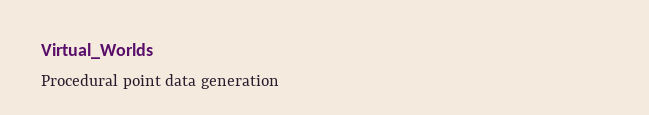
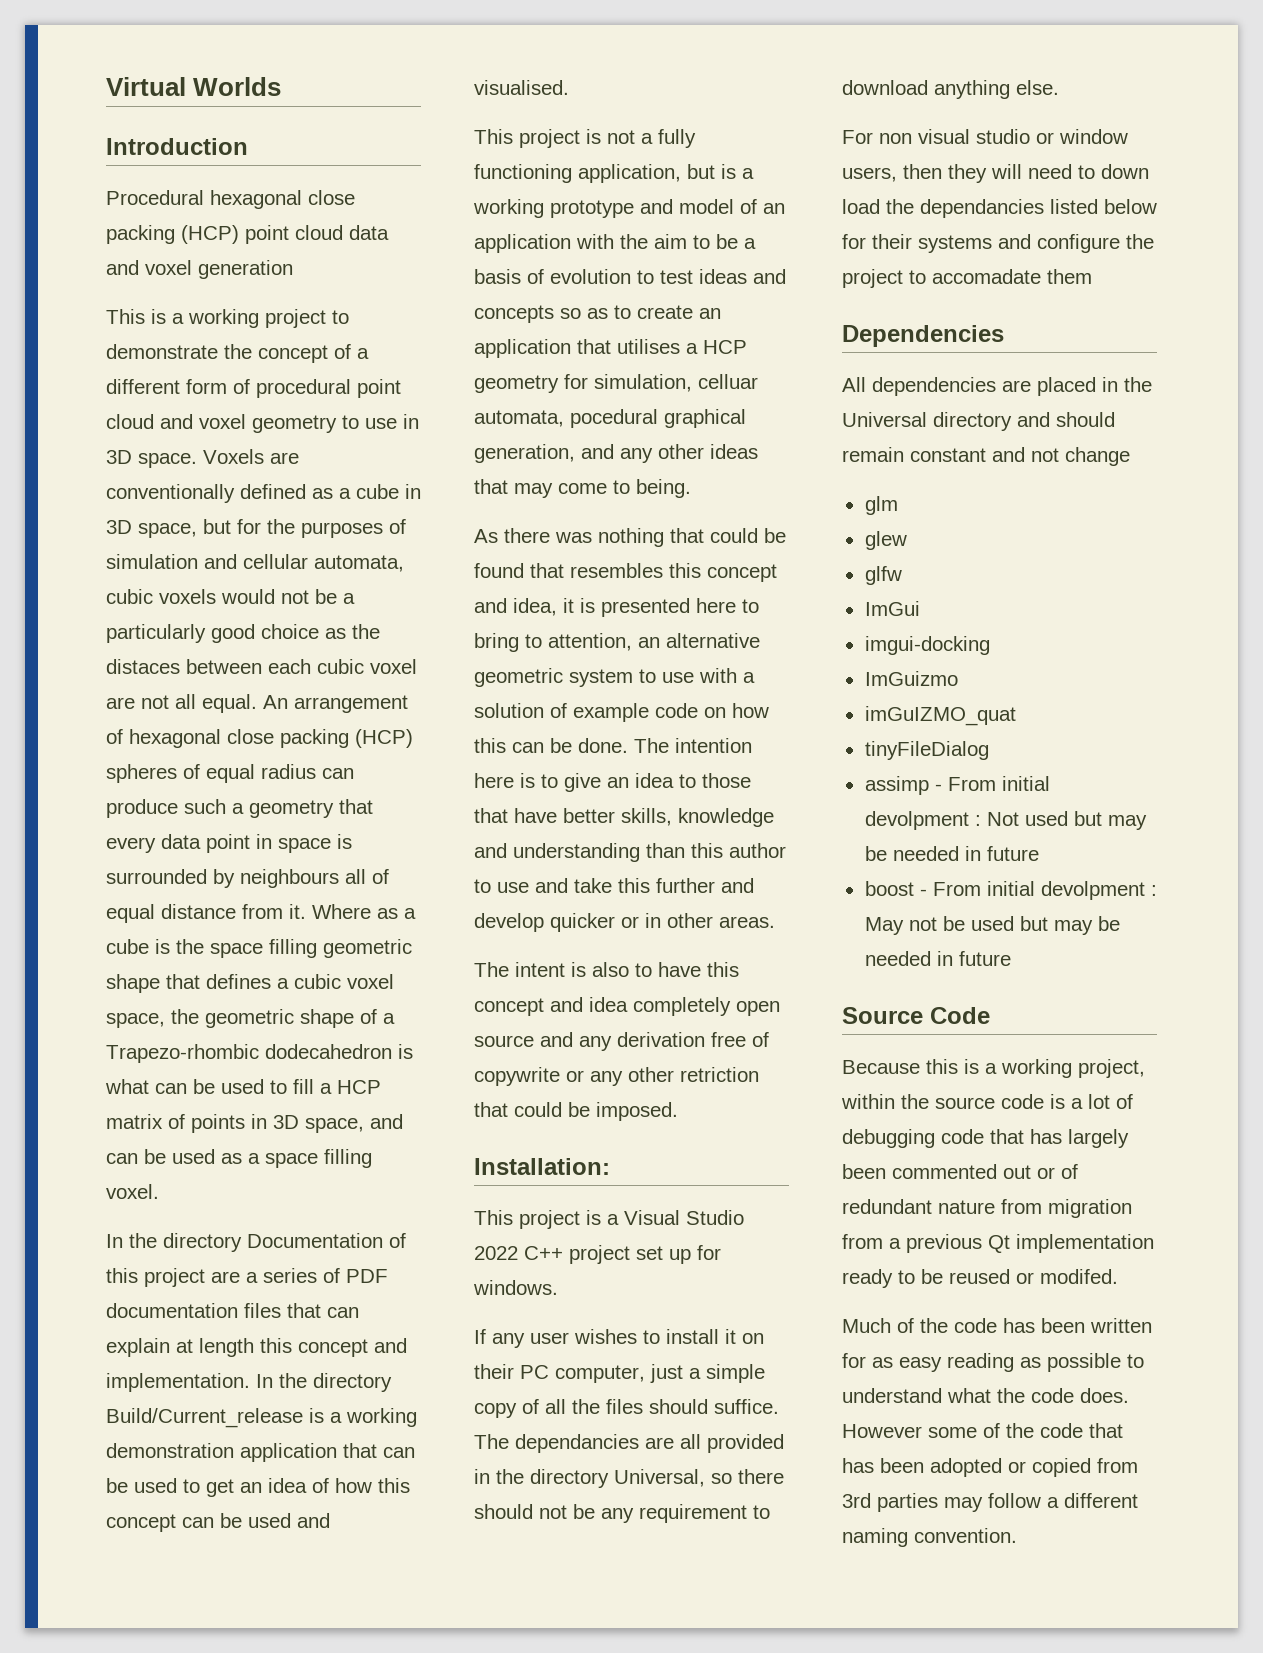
- Virtual_Worlds
- Procedural point data generation
+ Virtual Worlds
+ Introduction
+ Procedural hexagonal close packing (HCP) point cloud data and voxel generation
+ This is a working project to demonstrate the concept of a different form of procedural point cloud and voxel geometry to use in 3D space. Voxels are conventionally defined as a cube in 3D space, but for the purposes of simulation and cellular automata, cubic voxels would not be a particularly good choice as the distaces between each cubic voxel are not all equal. An arrangement of hexagonal close packing (HCP) spheres of equal radius can produce such a geometry that every data point in space is surrounded by neighbours all of equal distance from it. Where as a cube is the space filling geometric shape that defines a cubic voxel space, the geometric shape of a Trapezo-rhombic dodecahedron is what can be used to fill a HCP matrix of points in 3D space, and can be used as a space filling voxel.
+ In the directory Documentation of this project are a series of PDF documentation files that can explain at length this concept and implementation. In the directory Build/Current_release is a working demonstration application that can be used to get an idea of how this concept can be used and visualised.
+ This project is not a fully functioning application, but is a working prototype and model of an application with the aim to be a basis of evolution to test ideas and concepts so as to create an application that utilises a HCP geometry for simulation, celluar automata, pocedural graphical generation, and any other ideas that may come to being.
+ As there was nothing that could be found that resembles this concept and idea, it is presented here to bring to attention, an alternative geometric system to use with a solution of example code on how this can be done. The intention here is to give an idea to those that have better skills, knowledge and understanding than this author to use and take this further and develop quicker or in other areas.
+ The intent is also to have this concept and idea completely open source and any derivation free of copywrite or any other retriction that could be imposed.
+ Installation:
+ This project is a Visual Studio 2022 C++ project set up for windows.
+ If any user wishes to install it on their PC computer, just a simple copy of all the files should suffice. The dependancies are all provided in the directory Universal, so there should not be any requirement to download anything else.
+ For non visual studio or window users, then they will need to down load the dependancies listed below for their systems and configure the project to accomadate them
+ Dependencies
+ All dependencies are placed in the Universal directory and should remain constant and not change
+ glm
+ glew
+ glfw
+ ImGui
+ imgui-docking
+ ImGuizmo
+ imGuIZMO_quat
+ tinyFileDialog
+ assimp - From initial devolpment : Not used but may be needed in future
+ boost - From initial devolpment : May not be used but may be needed in future
+ Source Code
+ Because this is a working project, within the source code is a lot of debugging code that has largely been commented out or of redundant nature from migration from a previous Qt implementation ready to be reused or modifed.
+ Much of the code has been written for as easy reading as possible to understand what the code does. However some of the code that has been adopted or copied from 3rd parties may follow a different naming convention.

